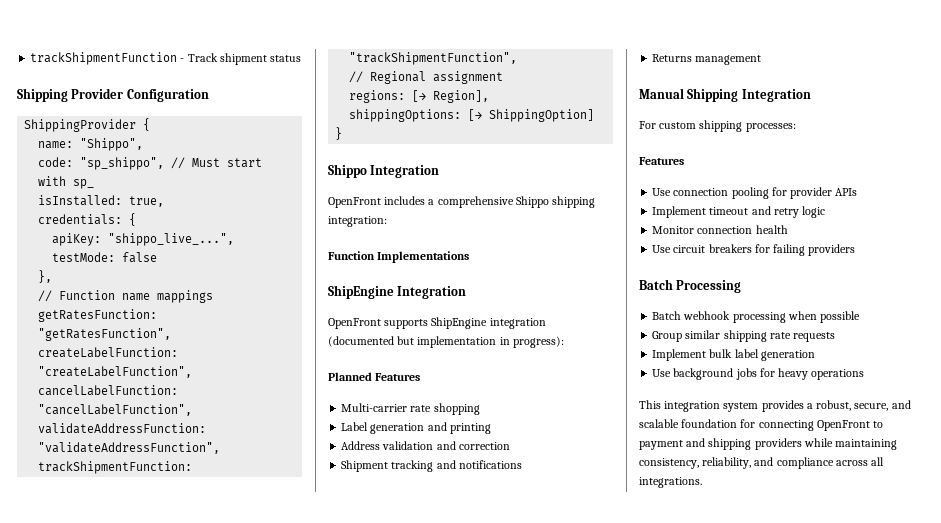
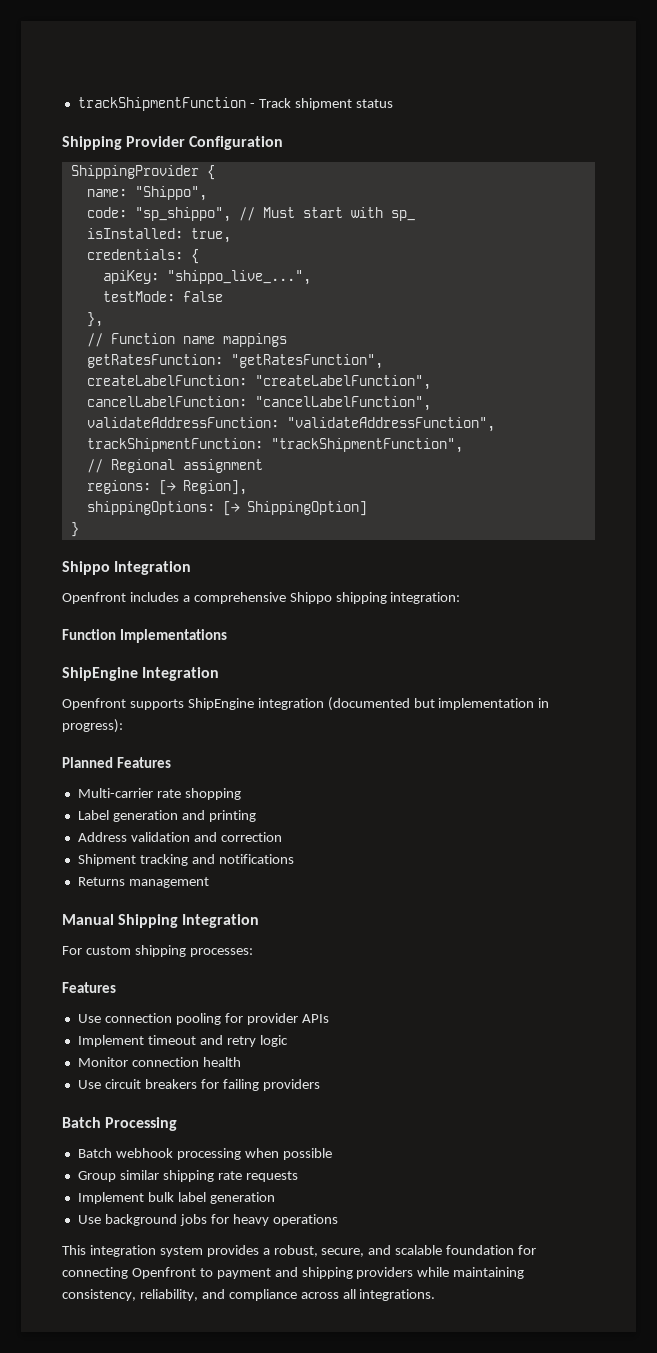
- OpenFront includes a comprehensive Shippo shipping integration:
+ Openfront includes a comprehensive Shippo shipping integration:
- OpenFront supports ShipEngine integration (documented but implementation in progress):
+ Openfront supports ShipEngine integration (documented but implementation in progress):
- This integration system provides a robust, secure, and scalable foundation for connecting OpenFront to payment and shipping providers while maintaining consistency, reliability, and compliance across all integrations.
+ This integration system provides a robust, secure, and scalable foundation for connecting Openfront to payment and shipping providers while maintaining consistency, reliability, and compliance across all integrations.

